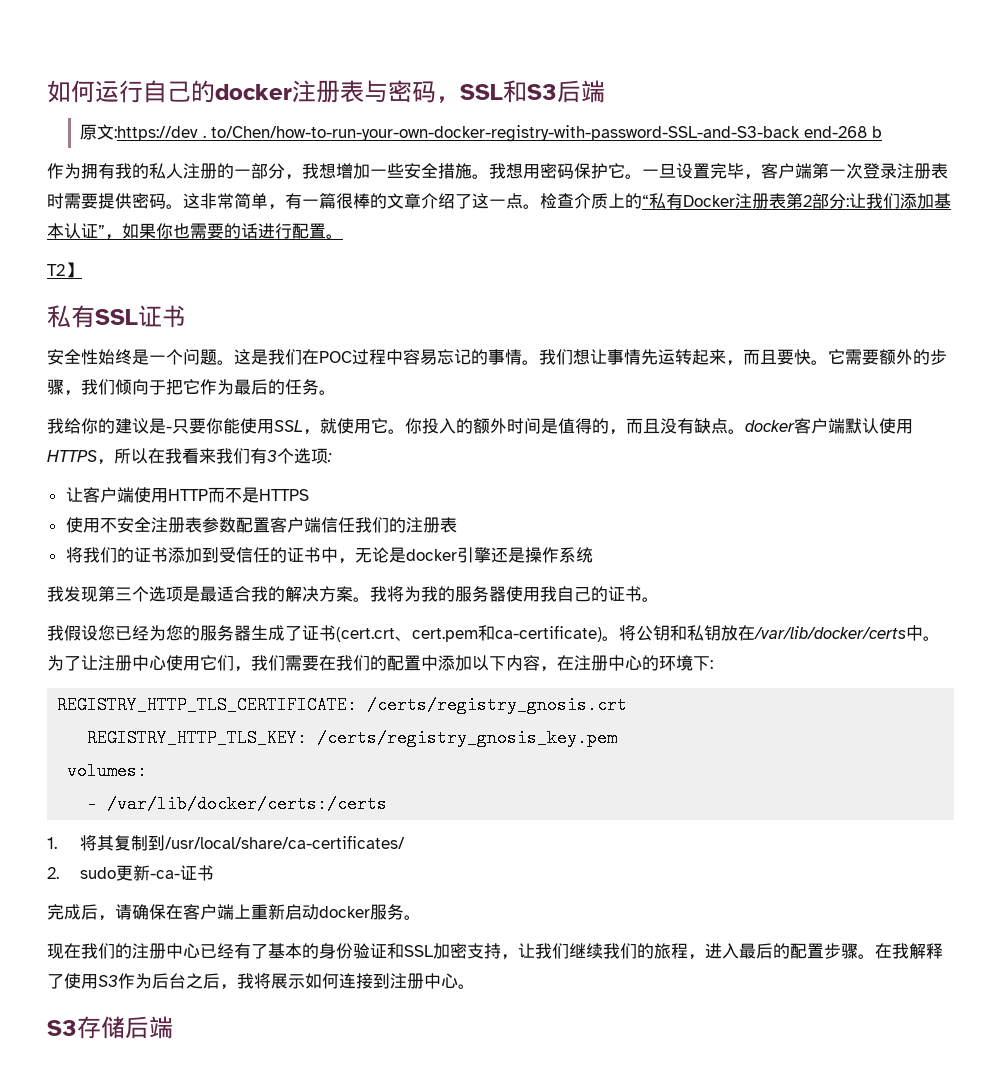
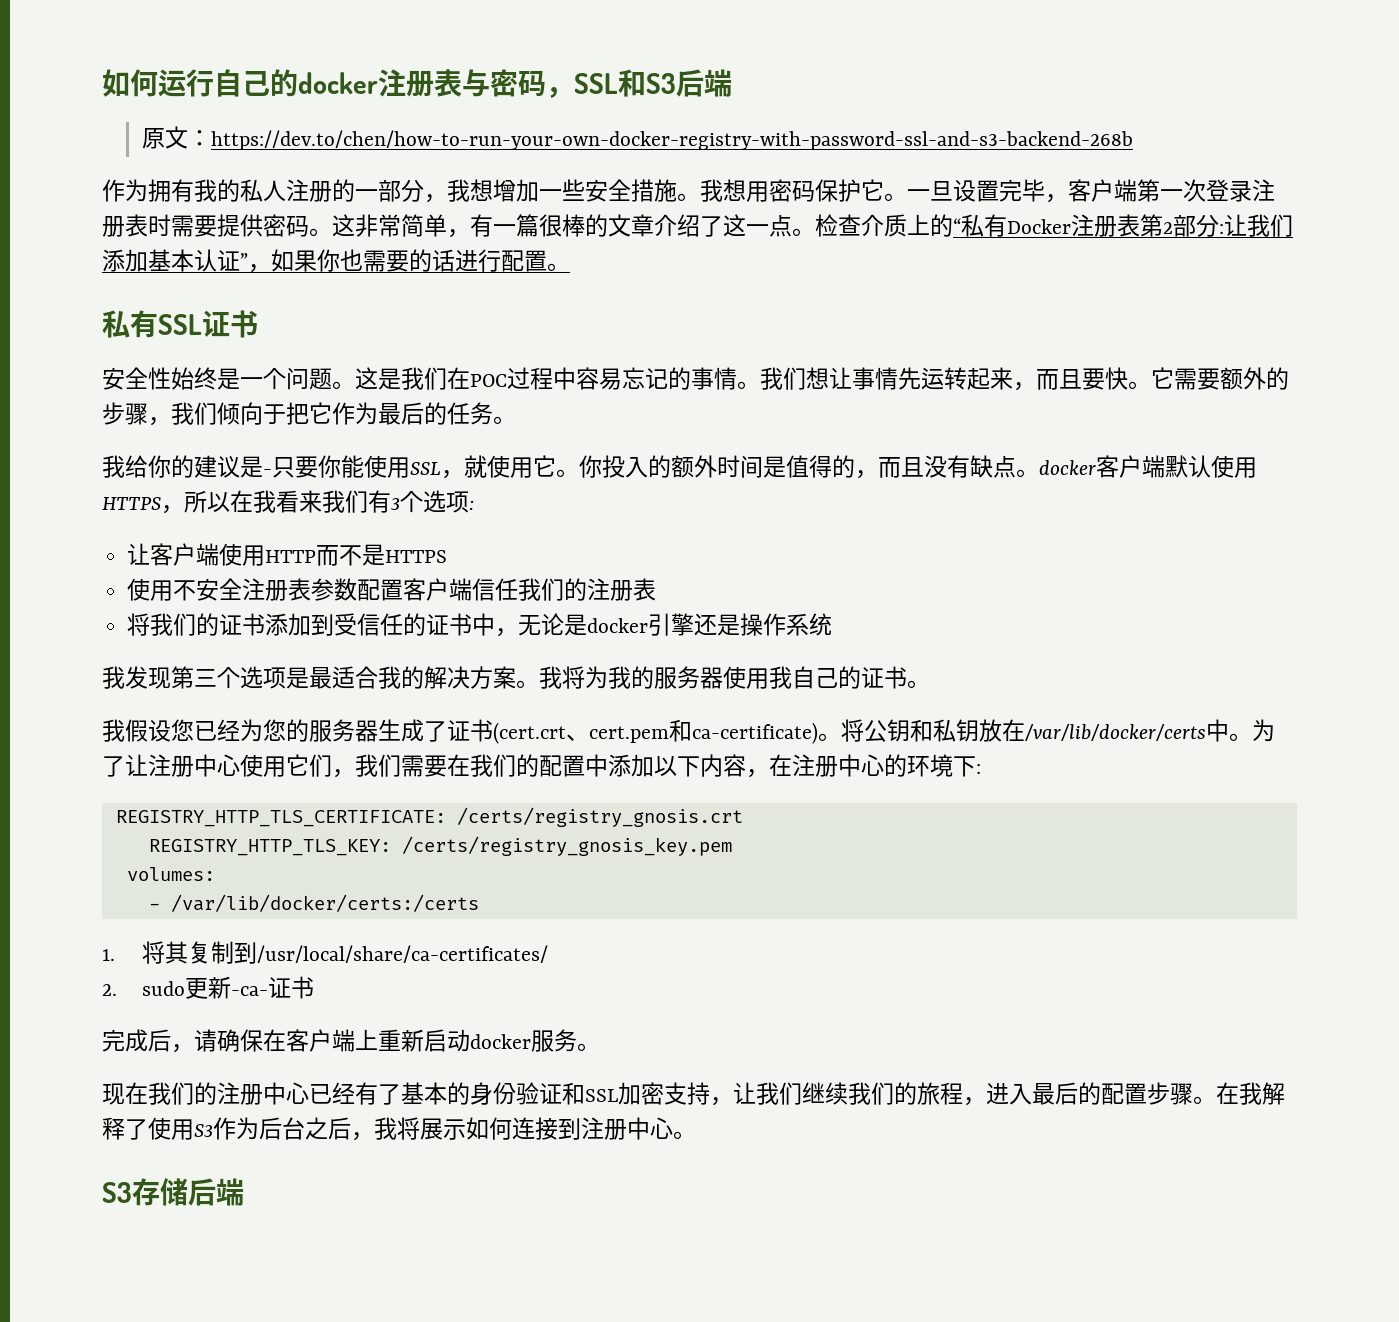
- 原文:https://dev . to/Chen/how-to-run-your-own-docker-registry-with-password-SSL-and-S3-back end-268 b
+ 原文：https://dev.to/chen/how-to-run-your-own-docker-registry-with-password-ssl-and-s3-backend-268b
- T2】

